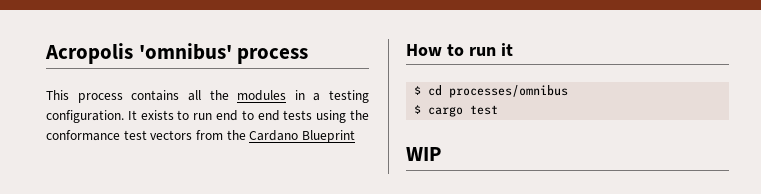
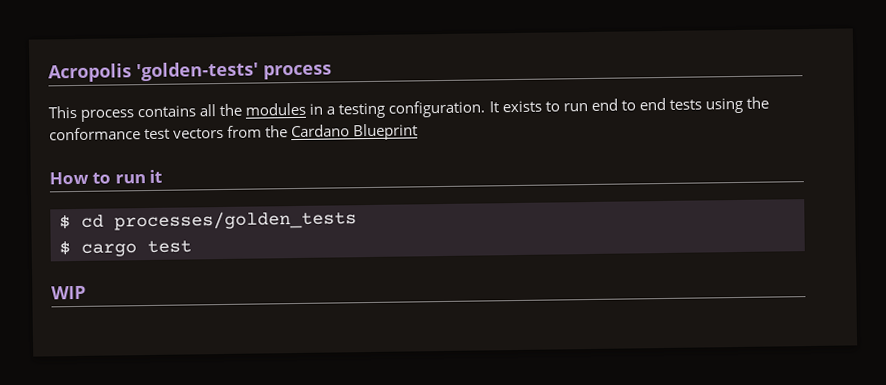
- Acropolis 'omnibus' process
+ Acropolis 'golden-tests' process
- $ cd processes/omnibus
+ $ cd processes/golden_tests

